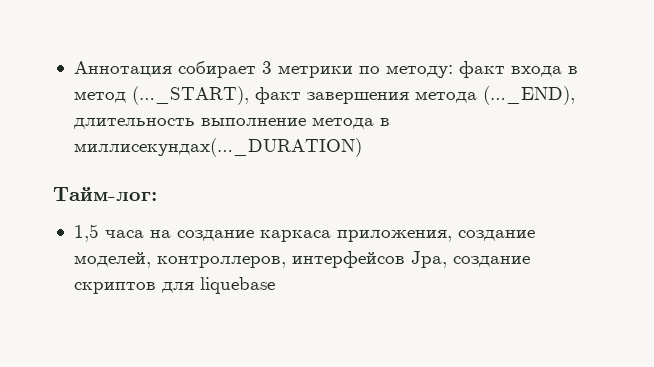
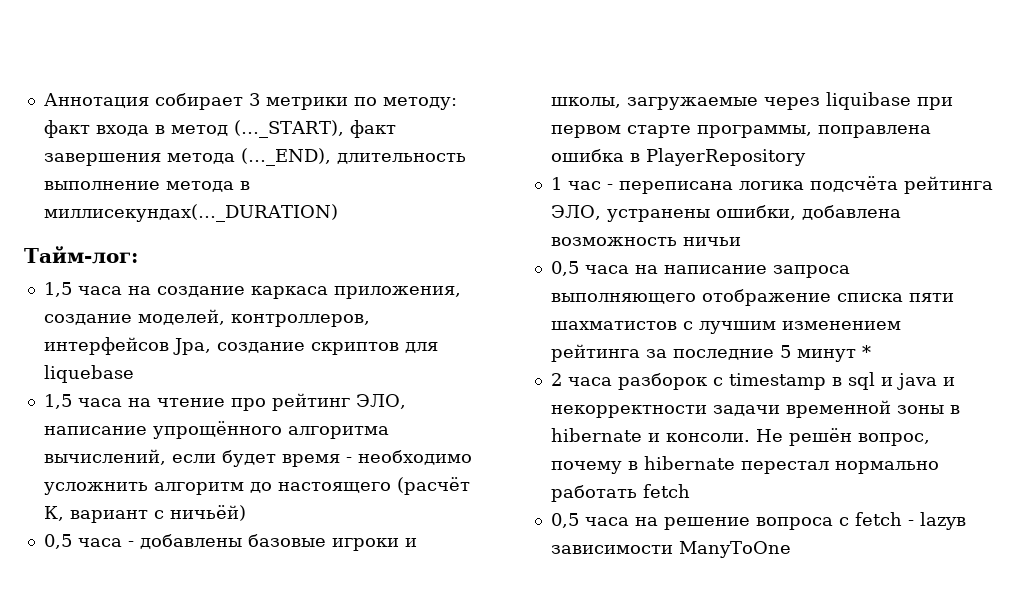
+ 1,5 часа на чтение про рейтинг ЭЛО, написание упрощённого алгоритма вычислений, если будет время - необходимо усложнить алгоритм до настоящего (расчёт К, вариант с ничьёй)
+ 0,5 часа - добавлены базовые игроки и школы, загружаемые через liquibase при первом старте программы, поправлена ошибка в PlayerRepository
+ 1 час - переписана логика подсчёта рейтинга ЭЛО, устранены ошибки, добавлена возможность ничьи
+ 0,5 часа на написание запроса выполняющего отображение списка пяти шахматистов с лучшим изменением рейтинга за последние 5 минут *
+ 2 часа разборок с timestamp в sql и java и некорректности задачи временной зоны в hibernate и консоли. Не решён вопрос, почему в hibernate перестал нормально работать fetch
+ 0,5 часа на решение вопроса с fetch - lazyв зависимости ManyToOne

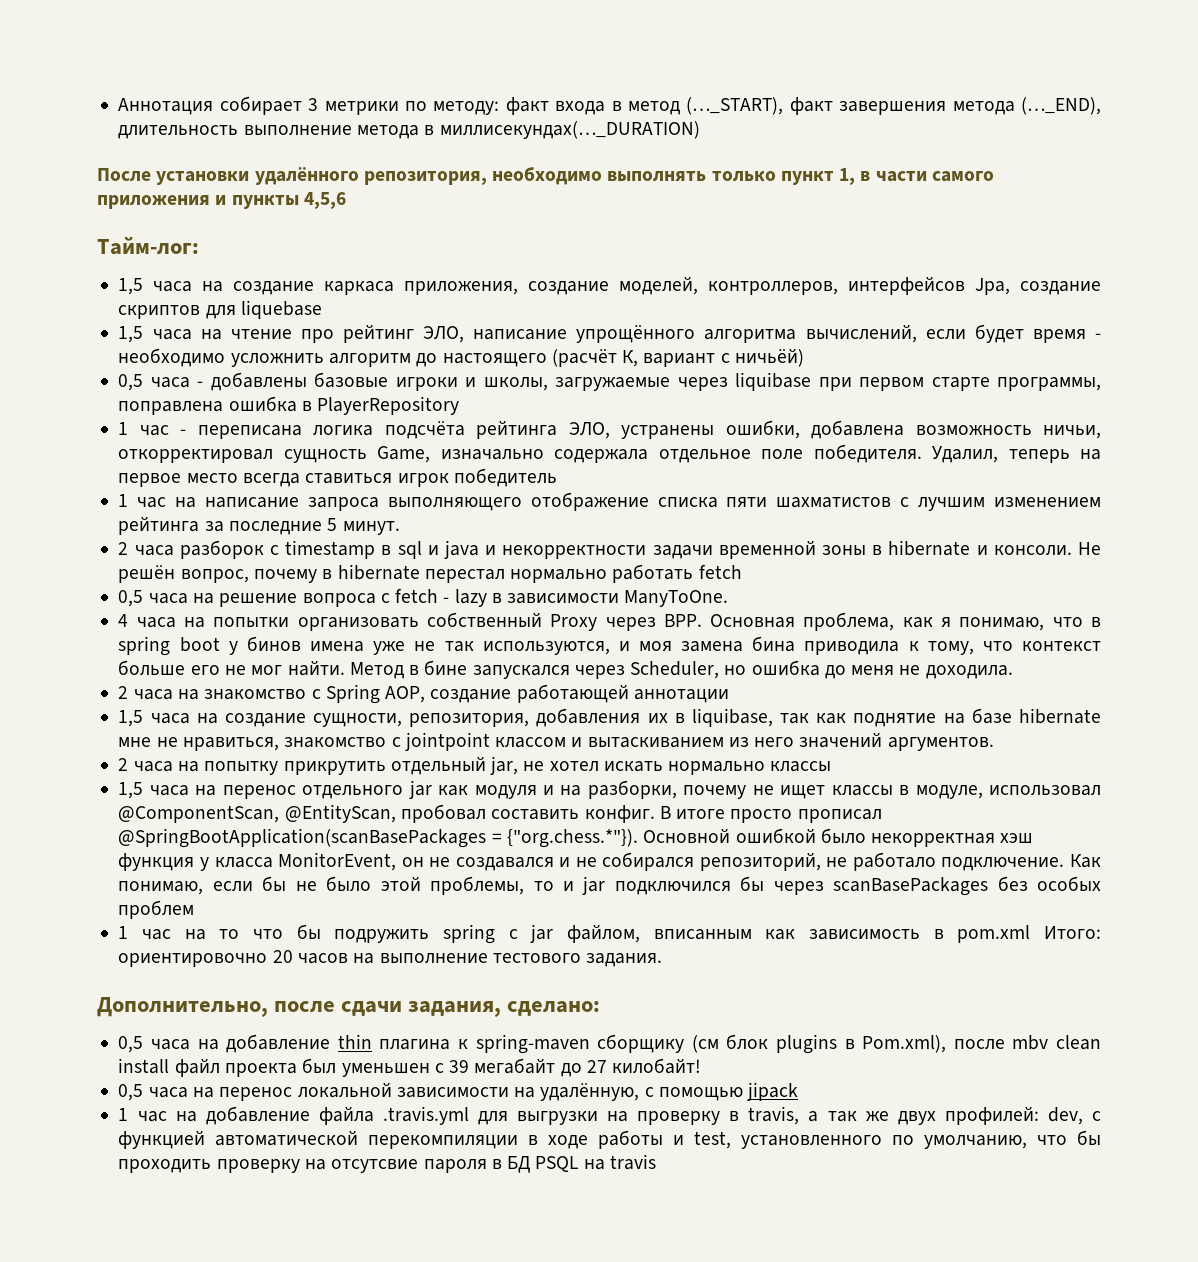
+ После установки удалённого репозитория, необходимо выполнять только пункт 1, в части самого приложения и пункты 4,5,6
- 1 час - переписана логика подсчёта рейтинга ЭЛО, устранены ошибки, добавлена возможность ничьи
- 0,5 часа на написание запроса выполняющего отображение списка пяти шахматистов с лучшим изменением рейтинга за последние 5 минут *
+ 1 час - переписана логика подсчёта рейтинга ЭЛО, устранены ошибки, добавлена возможность ничьи, откорректировал сущность Game, изначально содержала отдельное поле победителя. Удалил, теперь на первое место всегда ставиться игрок победитель
+ 1 час на написание запроса выполняющего отображение списка пяти шахматистов с лучшим изменением рейтинга за последние 5 минут.
- 0,5 часа на решение вопроса с fetch - lazyв зависимости ManyToOne
+ 0,5 часа на решение вопроса с fetch - lazy в зависимости ManyToOne.
+ 4 часа на попытки организовать собственный Proxy через BPP. Основная проблема, как я понимаю, что в spring boot у бинов имена уже не так используются, и моя замена бина приводила к тому, что контекст больше его не мог найти. Метод в бине запускался через Scheduler, но ошибка до меня не доходила.
+ 2 часа на знакомство с Spring AOP, создание работающей аннотации
+ 1,5 часа на создание сущности, репозитория, добавления их в liquibase, так как поднятие на базе hibernate мне не нравиться, знакомство с jointpoint классом и вытаскиванием из него значений аргументов.
+ 2 часа на попытку прикрутить отдельный jar, не хотел искать нормально классы
+ 1,5 часа на перенос отдельного jar как модуля и на разборки, почему не ищет классы в модуле, использовал @ComponentScan, @EntityScan, пробовал составить конфиг. В итоге просто прописал @SpringBootApplication(scanBasePackages = {"org.chess.*"}). Основной ошибкой было некорректная хэш функция у класса MonitorEvent, он не создавался и не собирался репозиторий, не работало подключение. Как понимаю, если бы не было этой проблемы, то и jar подключился бы через scanBasePackages без особых проблем
+ 1 час на то что бы подружить spring с jar файлом, вписанным как зависимость в pom.xml Итого: ориентировочно 20 часов на выполнение тестового задания.
+ Дополнительно, после сдачи задания, сделано:
+ 0,5 часа на добавление thin плагина к spring-maven сборщику (см блок plugins в Pom.xml), после mbv clean install файл проекта был уменьшен с 39 мегабайт до 27 килобайт!
+ 0,5 часа на перенос локальной зависимости на удалённую, с помощью jipack
+ 1 час на добавление файла .travis.yml для выгрузки на проверку в travis, а так же двух профилей: dev, с функцией автоматической перекомпиляции в ходе работы и test, установленного по умолчанию, что бы проходить проверку на отсутсвие пароля в БД PSQL на travis

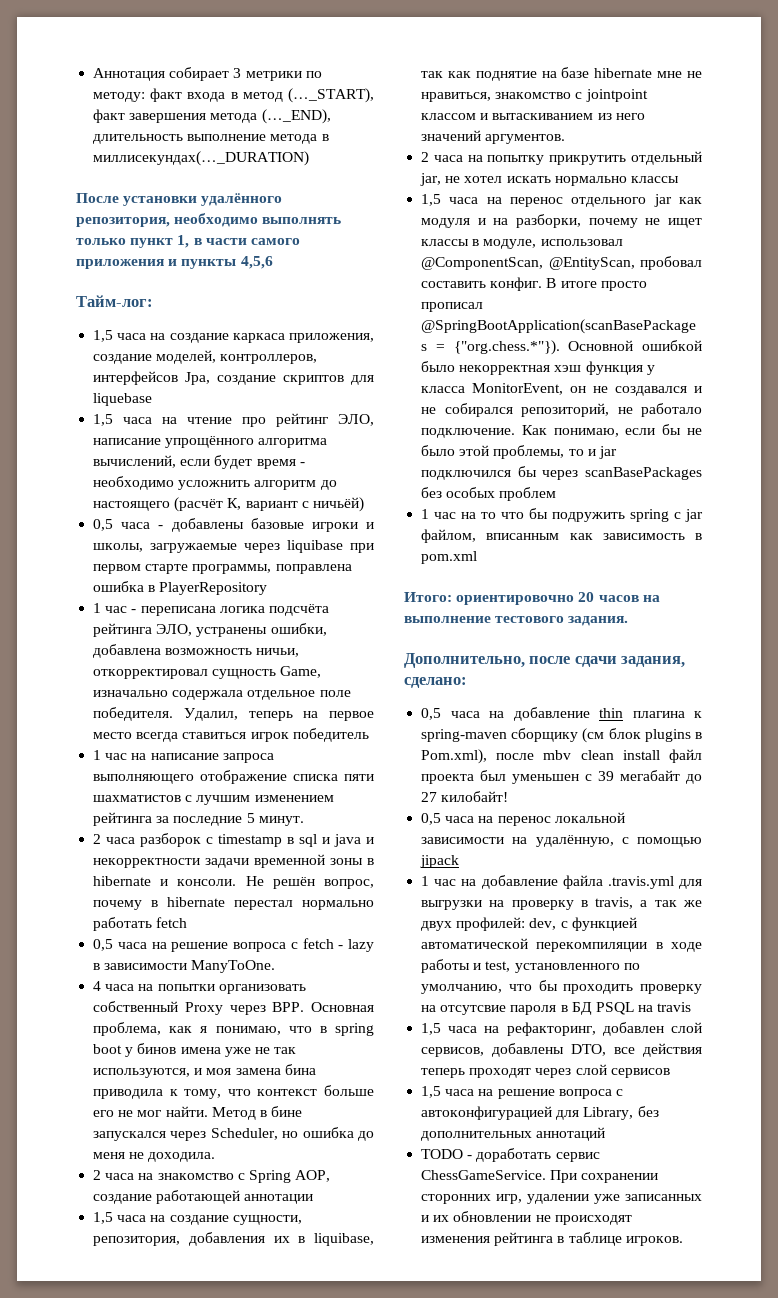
- 1 час на то что бы подружить spring с jar файлом, вписанным как зависимость в pom.xml Итого: ориентировочно 20 часов на выполнение тестового задания.
+ 1 час на то что бы подружить spring с jar файлом, вписанным как зависимость в pom.xml
+ Итого: ориентировочно 20 часов на выполнение тестового задания.
+ 1,5 часа на рефакторинг, добавлен слой сервисов, добавлены DTO, все действия теперь проходят через слой сервисов
+ 1,5 часа на решение вопроса с автоконфигурацией для Library, без дополнительных аннотаций
+ TODO - доработать сервис ChessGameService. При сохранении сторонних игр, удалении уже записанных и их обновлении не происходят изменения рейтинга в таблице игроков.

